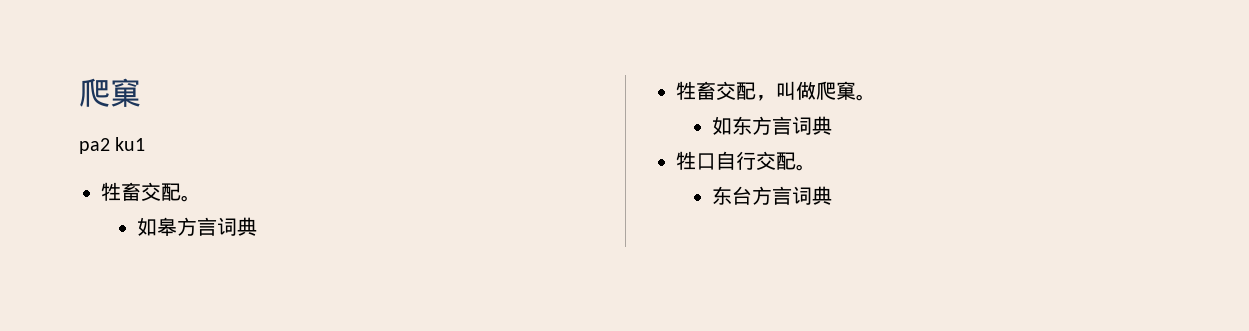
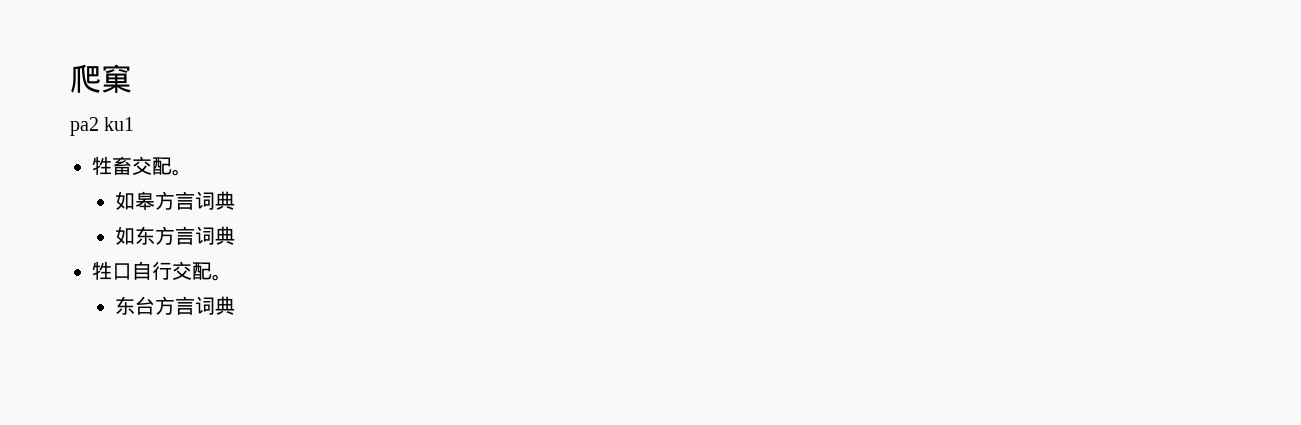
- 牲畜交配，叫做爬窠。

